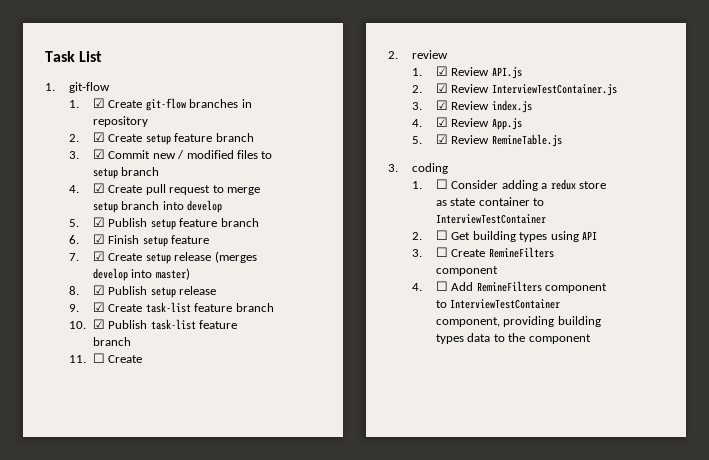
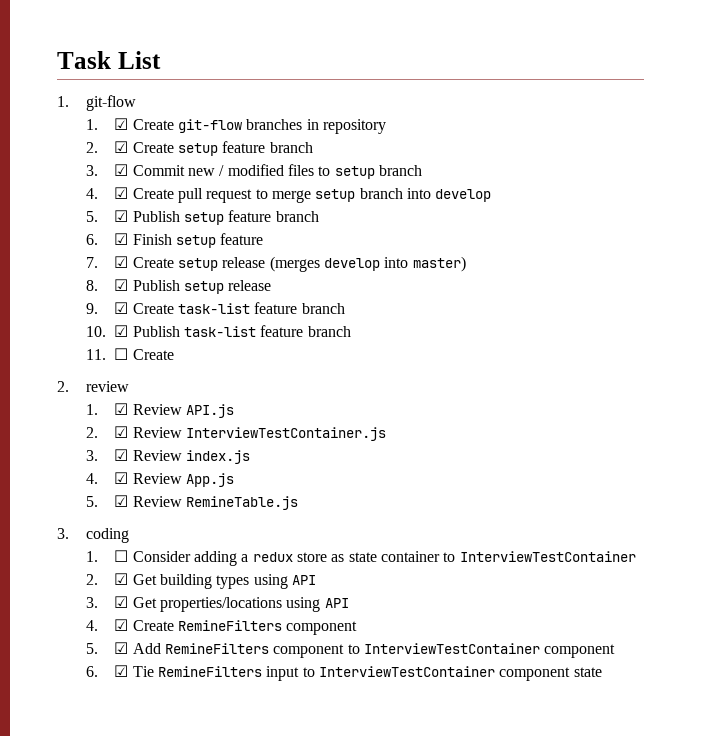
- 2. ☐ Get building types using API
+ 2. ☑ Get building types using API
- 3. ☐ Create RemineFilters component
+ 3. ☑ Get properties/locations using API
+ 4. ☑ Create RemineFilters component
- 4. ☐ Add RemineFilters component to InterviewTestContainer component, providing building types data to the component
+ 5. ☑ Add RemineFilters component to InterviewTestContainer component
+ 6. ☑ Tie RemineFilters input to InterviewTestContainer component state

